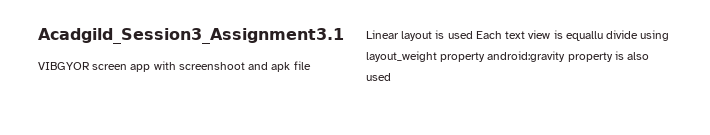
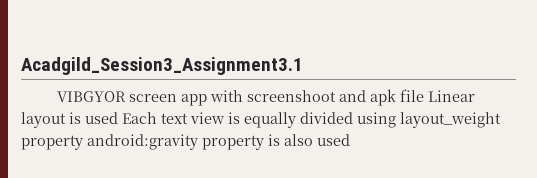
- VIBGYOR screen app with screenshoot and apk file Linear layout is used Each text view is equallu divide using layout_weight property android:gravity property is also used
+ VIBGYOR screen app with screenshoot and apk file Linear layout is used Each text view is equally divided using layout_weight property android:gravity property is also used

